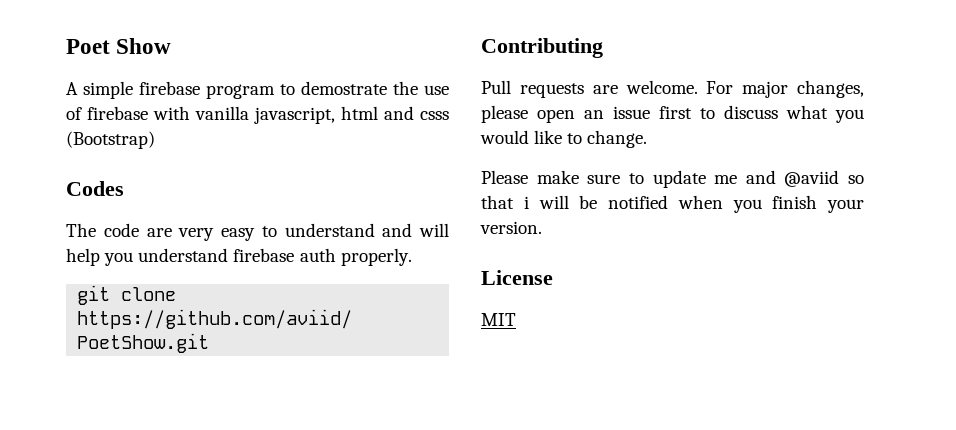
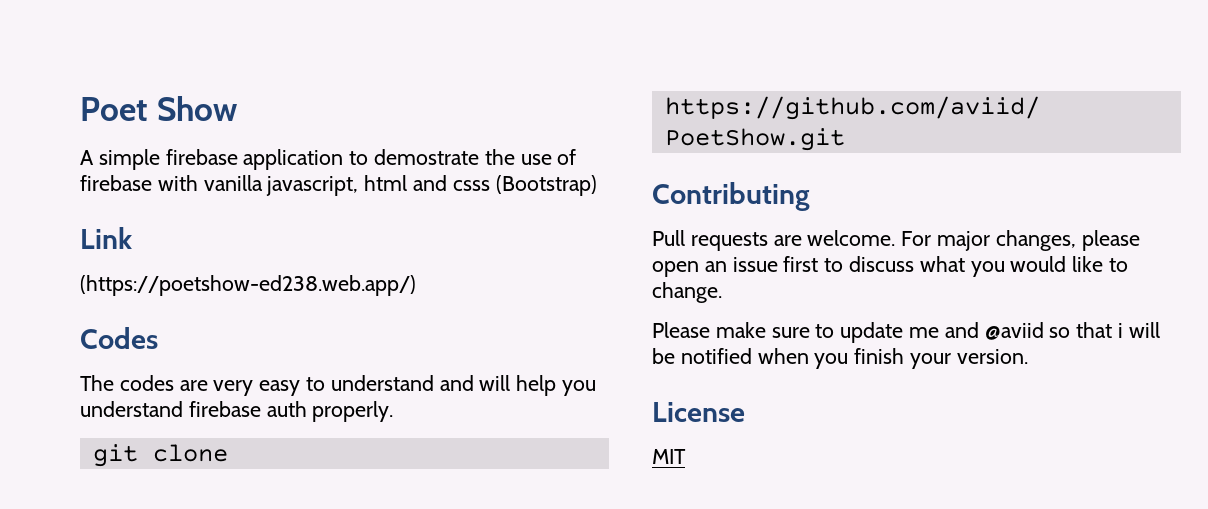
- A simple firebase program to demostrate the use of firebase with vanilla javascript, html and csss (Bootstrap)
+ A simple firebase application to demostrate the use of firebase with vanilla javascript, html and csss (Bootstrap)
+ Link
+ (https://poetshow-ed238.web.app/)
- The code are very easy to understand and will help you understand firebase auth properly.
+ The codes are very easy to understand and will help you understand firebase auth properly.

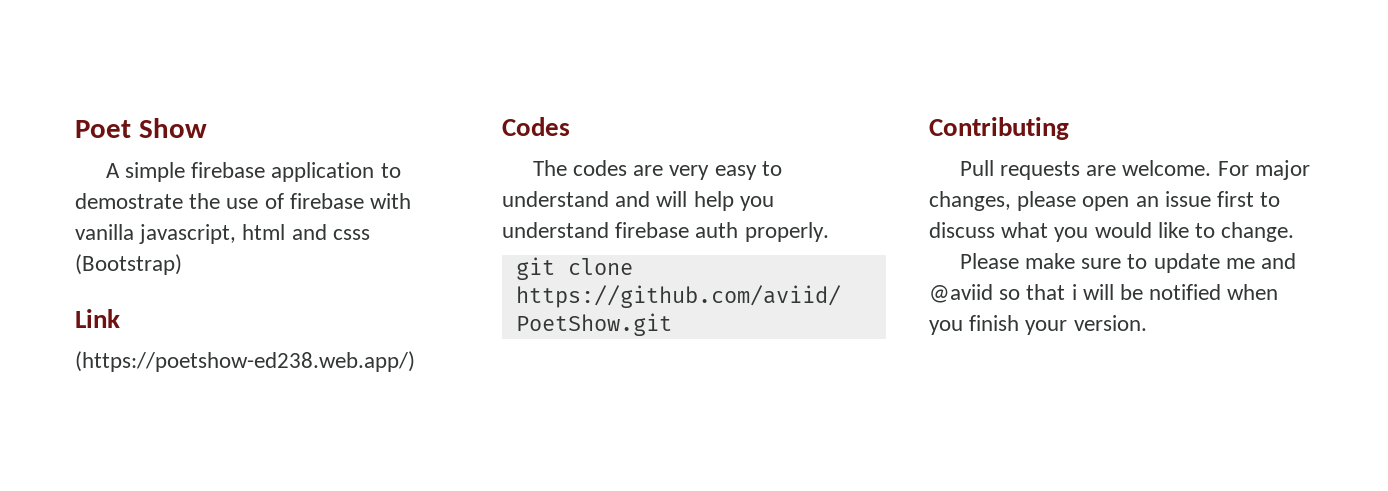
- License
- MIT

